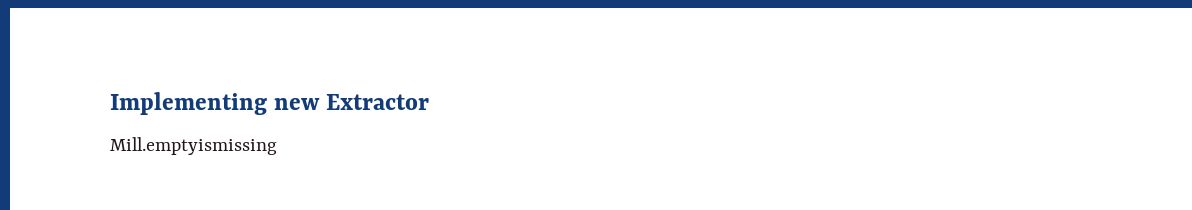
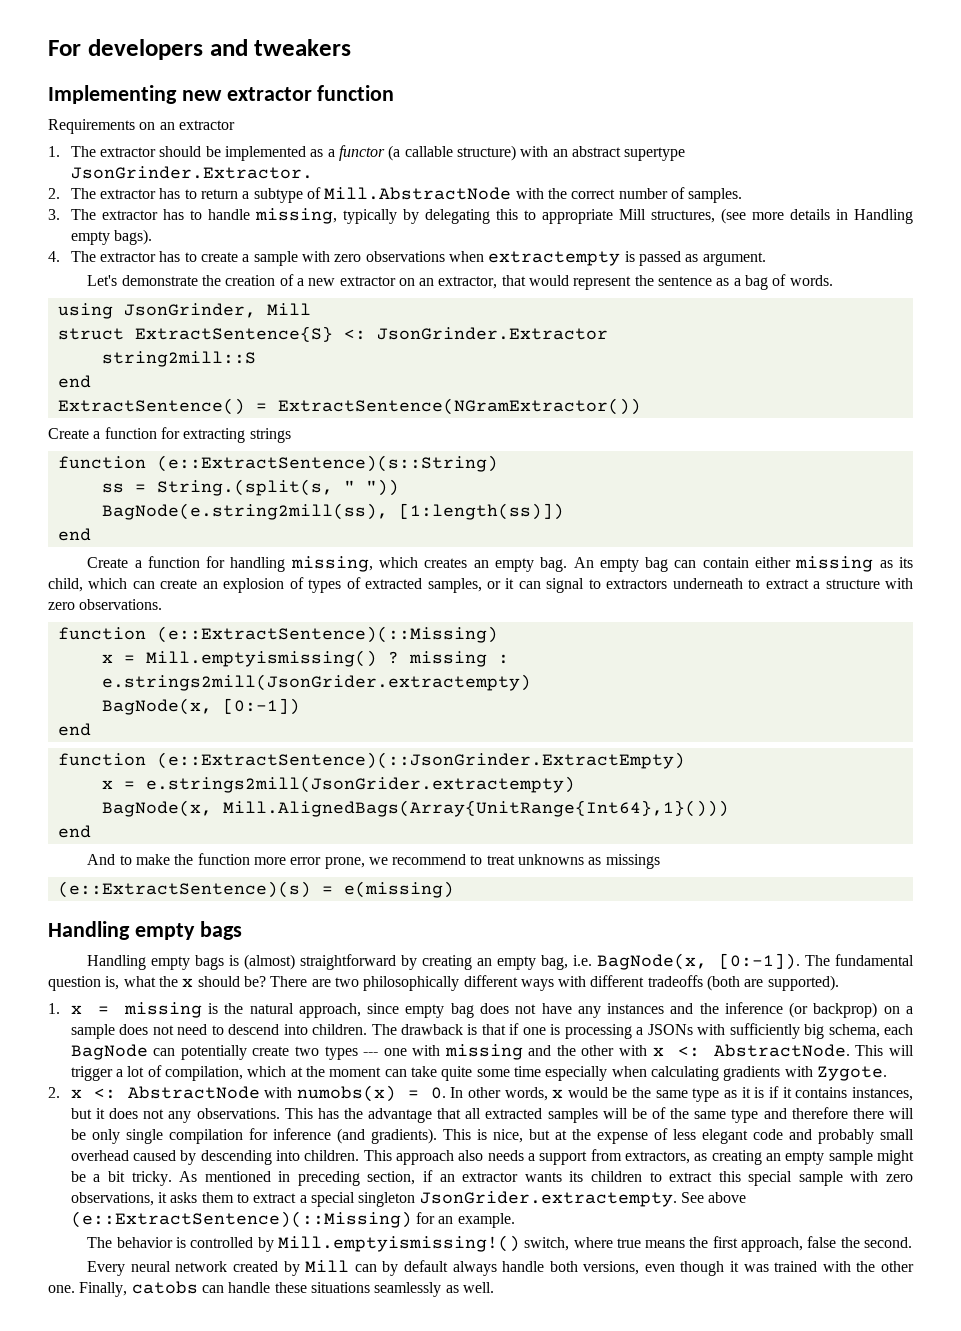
- Implementing new Extractor
- Mill.emptyismissing
+ For developers and tweakers
+ Implementing new extractor function
+ Requirements on an extractor
+ 1. The extractor should be implemented as a functor (a callable structure) with an abstract supertype JsonGrinder.Extractor.
+ 2. The extractor has to return a subtype of Mill.AbstractNode with the correct number of samples.
+ 3. The extractor has to handle missing, typically by delegating this to appropriate Mill structures, (see more details in Handling empty bags).
+ 4. The extractor has to create a sample with zero observations when extractempty is passed as argument.
+ Let's demonstrate the creation of a new extractor on an extractor, that would represent the sentence as a bag of words.
+ using JsonGrinder, Mill
+ struct ExtractSentence{S} <: JsonGrinder.Extractor
+ string2mill::S
+ end
+ ExtractSentence() = ExtractSentence(NGramExtractor())
+ Create a function for extracting strings
+ function (e::ExtractSentence)(s::String)
+ ss = String.(split(s, " "))
+ BagNode(e.string2mill(ss), [1:length(ss)])
+ end
+ Create a function for handling missing, which creates an empty bag. An empty bag can contain either missing as its child, which can create an explosion of types of extracted samples, or it can signal to extractors underneath to extract a structure with zero observations.
+ function (e::ExtractSentence)(::Missing)
+ x = Mill.emptyismissing() ? missing : e.strings2mill(JsonGrider.extractempty)
+ BagNode(x, [0:-1])
+ end
+ function (e::ExtractSentence)(::JsonGrinder.ExtractEmpty)
+ x = e.strings2mill(JsonGrider.extractempty)
+ BagNode(x, Mill.AlignedBags(Array{UnitRange{Int64},1}()))
+ end
+ And to make the function more error prone, we recommend to treat unknowns as missings
+ (e::ExtractSentence)(s) = e(missing)
+ Handling empty bags
+ Handling empty bags is (almost) straightforward by creating an empty bag, i.e. BagNode(x, [0:-1]). The fundamental question is, what the x should be? There are two philosophically different ways with different tradeoffs (both are supported).
+ 1. x = missing is the natural approach, since empty bag does not have any instances and the inference (or backprop) on a sample does not need to descend into children. The drawback is that if one is processing a JSONs with sufficiently big schema, each BagNode can potentially create two types --- one with missing and the other with x <: AbstractNode. This will trigger a lot of compilation, which at the moment can take quite some time especially when calculating gradients with Zygote.
+ 2. x <: AbstractNode with numobs(x) = 0. In other words, x would be the same type as it is if it contains instances, but it does not any observations. This has the advantage that all extracted samples will be of the same type and therefore there will be only single compilation for inference (and gradients). This is nice, but at the expense of less elegant code and probably small overhead caused by descending into children. This approach also needs a support from extractors, as creating an empty sample might be a bit tricky. As mentioned in preceding section, if an extractor wants its children to extract this special sample with zero observations, it asks them to extract a special singleton JsonGrider.extractempty. See above (e::ExtractSentence)(::Missing) for an example.
+ The behavior is controlled by Mill.emptyismissing!() switch, where true means the first approach, false the second.
+ Every neural network created by Mill can by default always handle both versions, even though it was trained with the other one. Finally, catobs can handle these situations seamlessly as well.

